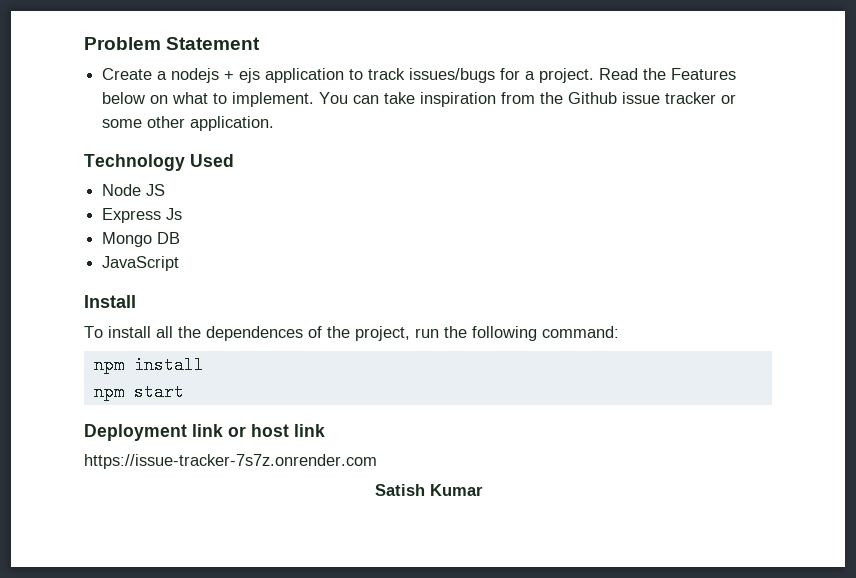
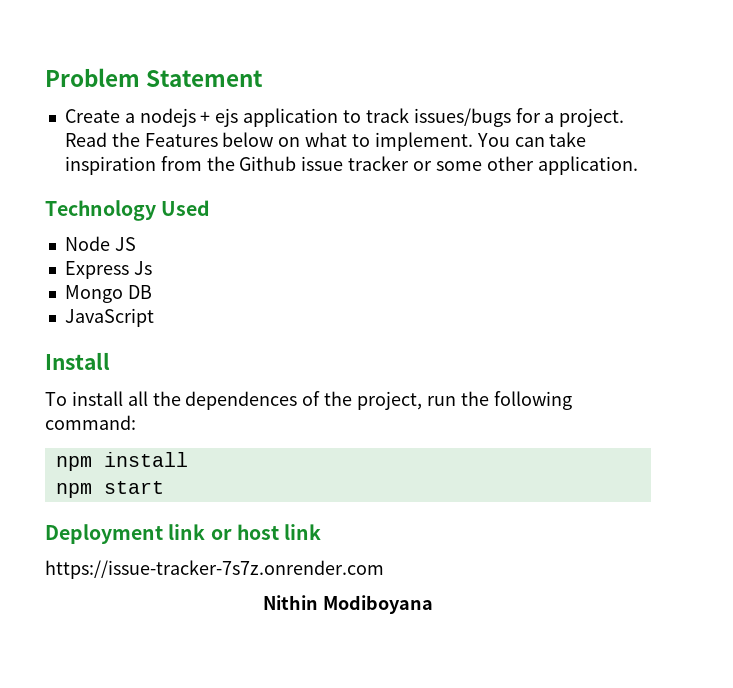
- Satish Kumar
+ Nithin Modiboyana

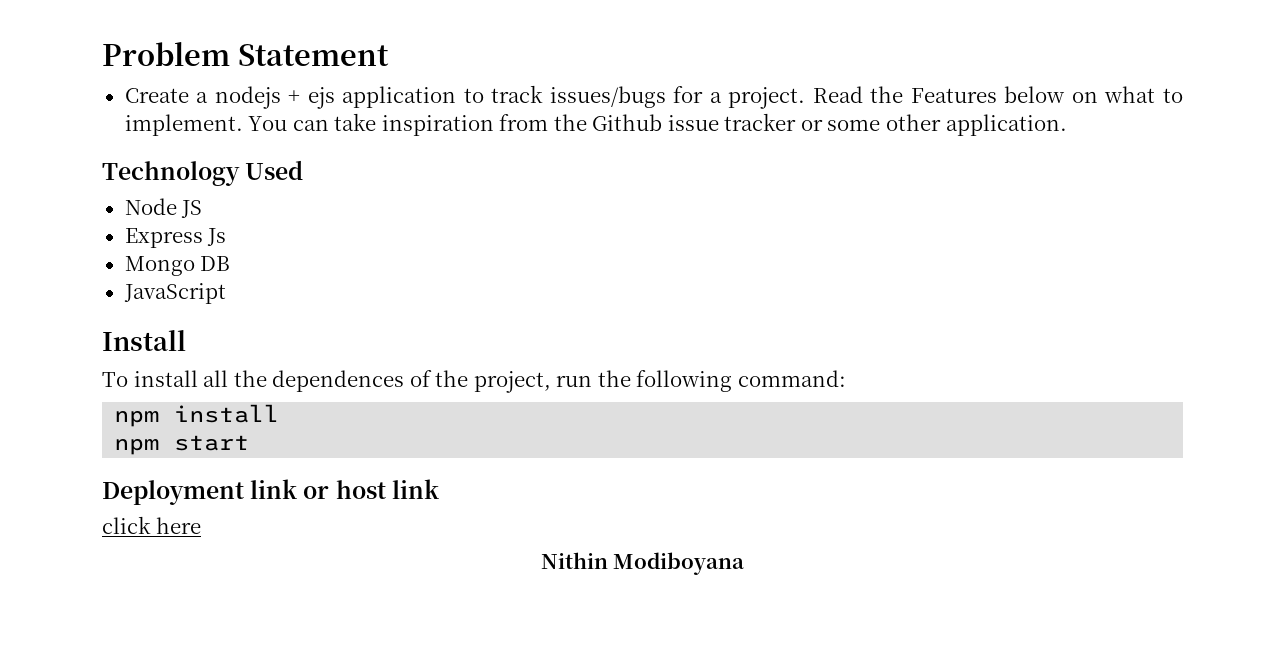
- https://issue-tracker-7s7z.onrender.com
+ click here

